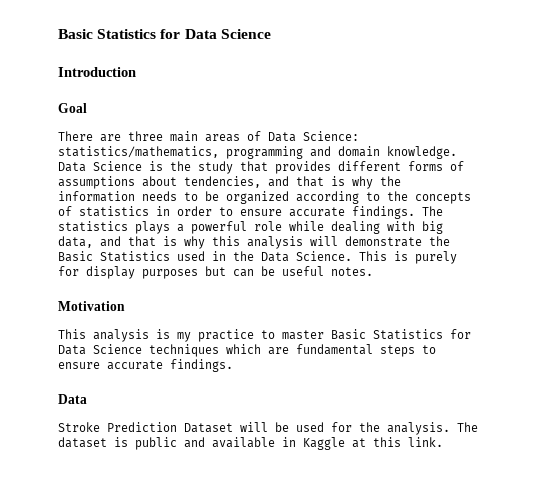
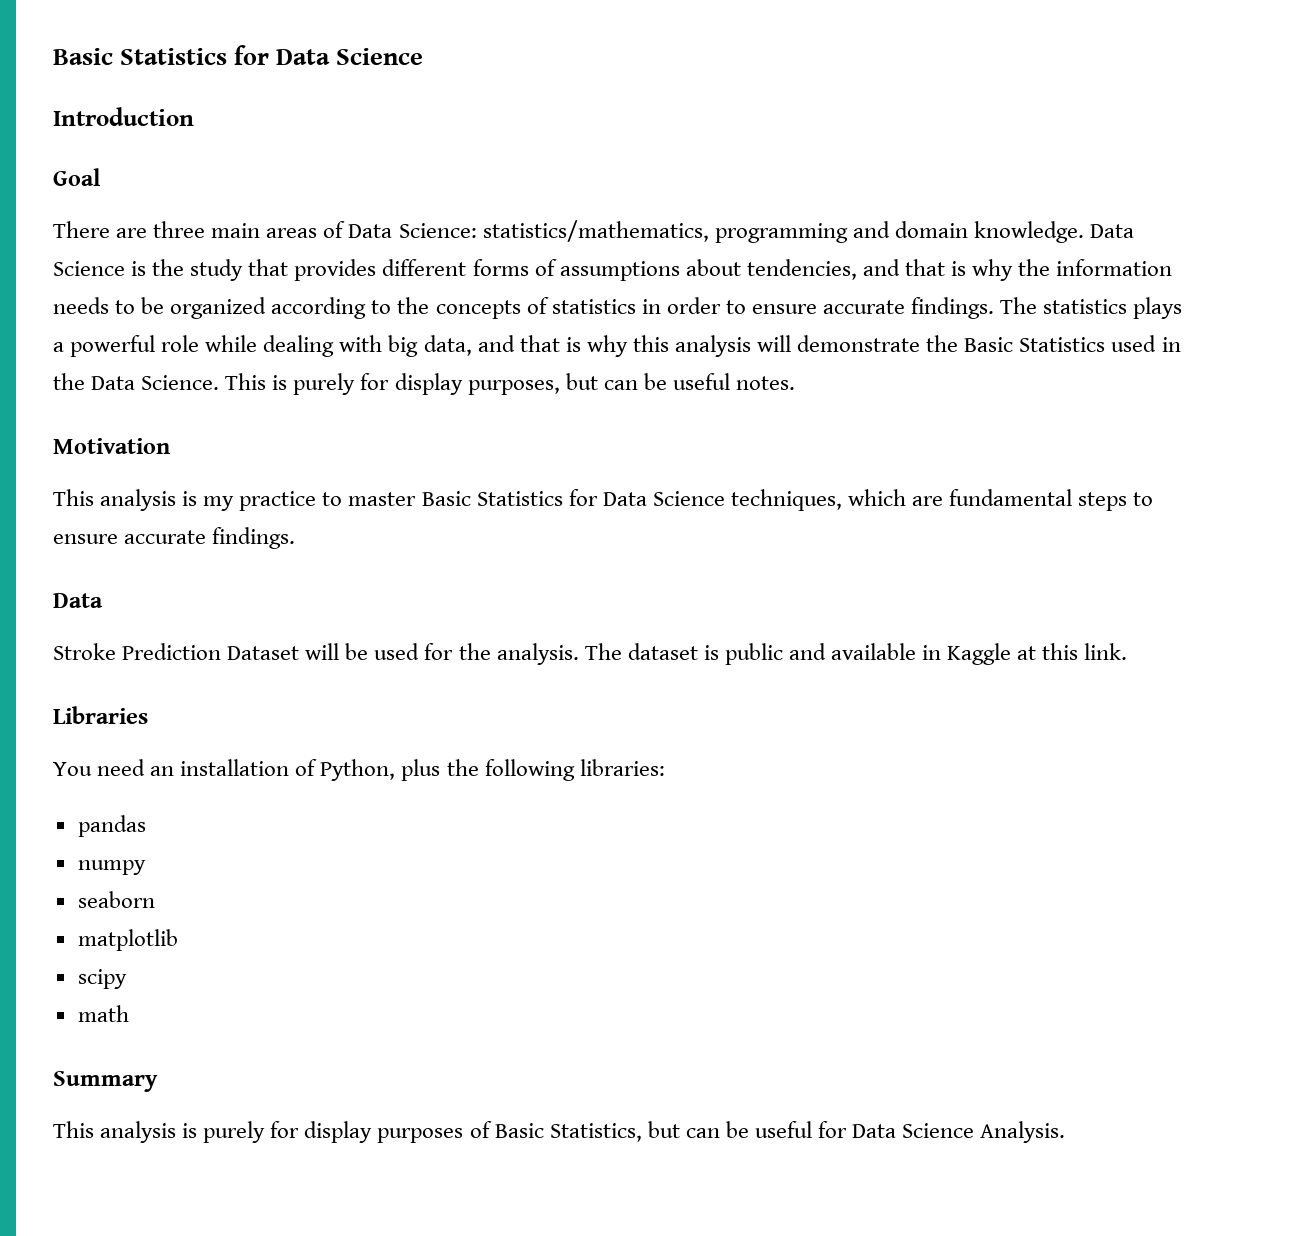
- This is purely for display purposes but can be useful notes.
+ This is purely for display purposes, but can be useful notes.
- This analysis is my practice to master Basic Statistics for Data Science techniques which are fundamental steps to ensure accurate findings.
+ This analysis is my practice to master Basic Statistics for Data Science techniques, which are fundamental steps to ensure accurate findings.
+ Libraries
+ You need an installation of Python, plus the following libraries:
+ pandas
+ numpy
+ seaborn
+ matplotlib
+ scipy
+ math
+ Summary
+ This analysis is purely for display purposes of Basic Statistics, but can be useful for Data Science Analysis.

